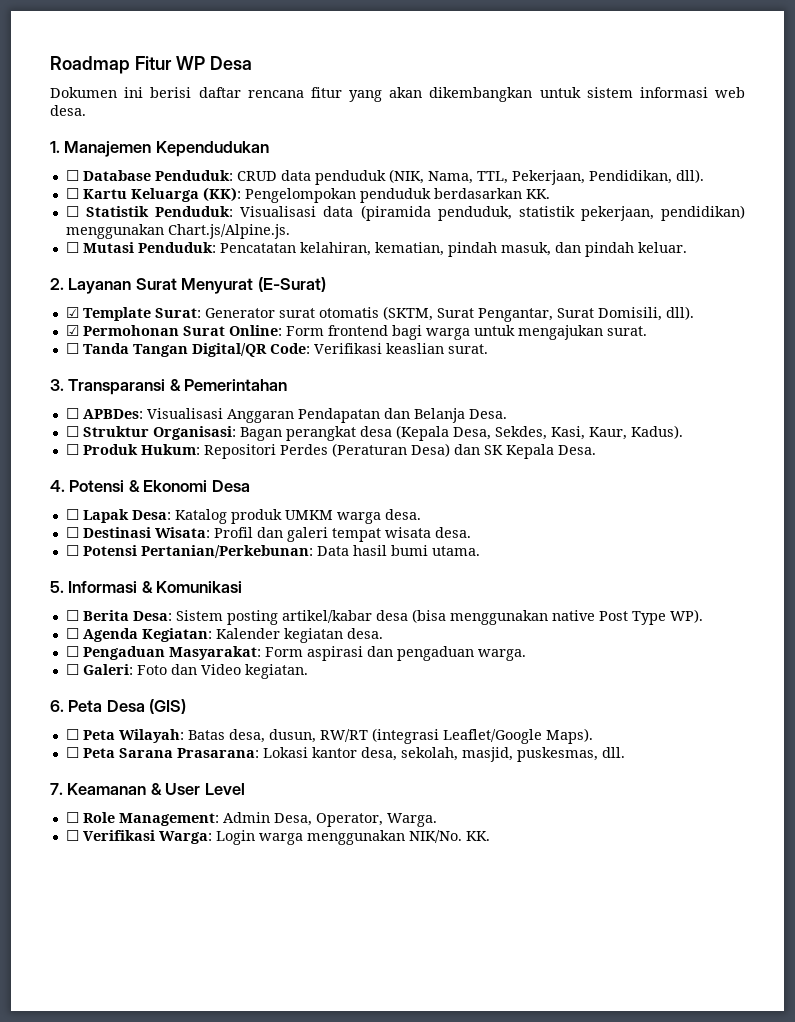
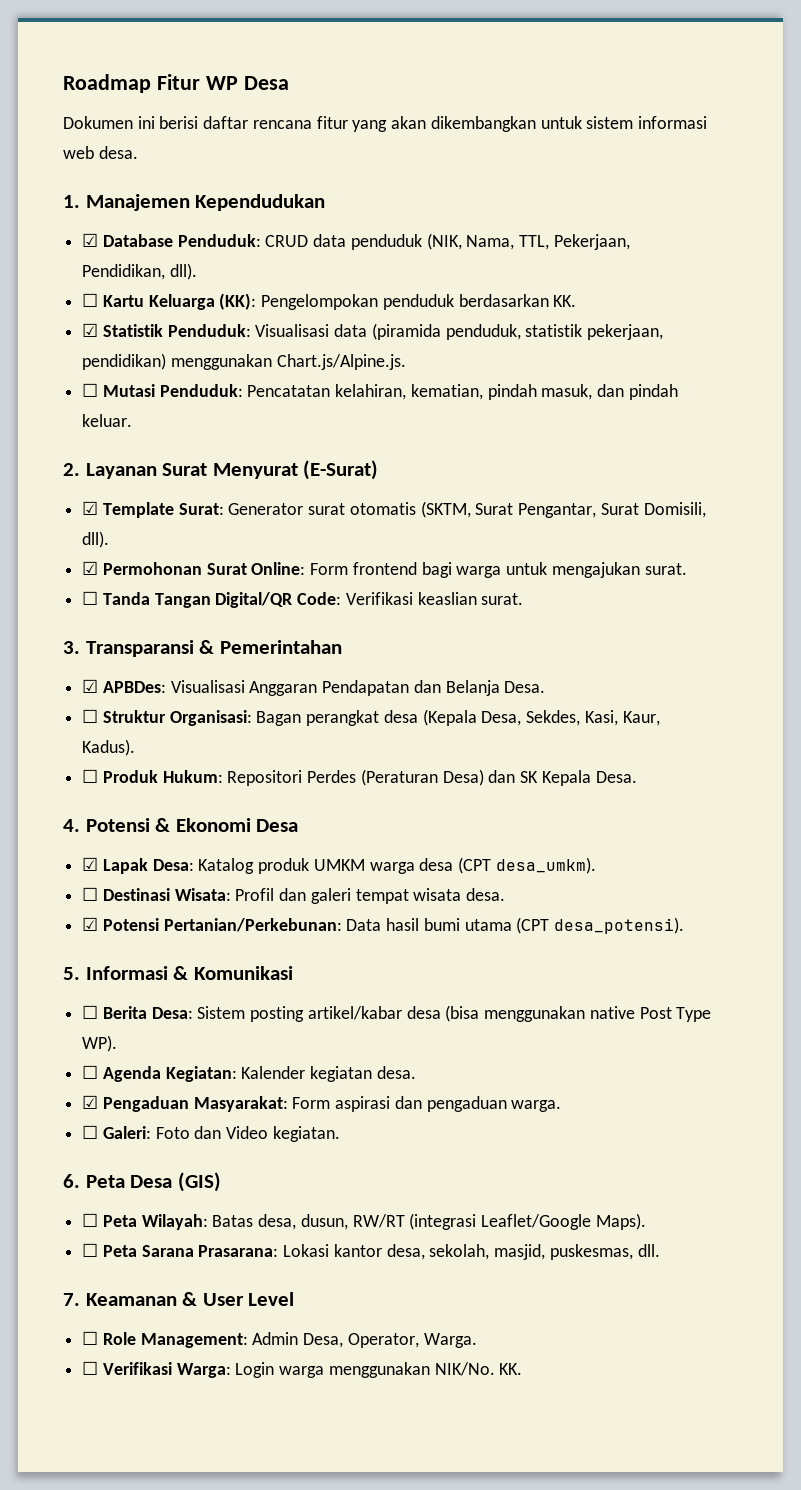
- ☐ Database Penduduk: CRUD data penduduk (NIK, Nama, TTL, Pekerjaan, Pendidikan, dll).
+ ☑ Database Penduduk: CRUD data penduduk (NIK, Nama, TTL, Pekerjaan, Pendidikan, dll).
- ☐ Statistik Penduduk: Visualisasi data (piramida penduduk, statistik pekerjaan, pendidikan) menggunakan Chart.js/Alpine.js.
+ ☑ Statistik Penduduk: Visualisasi data (piramida penduduk, statistik pekerjaan, pendidikan) menggunakan Chart.js/Alpine.js.
- ☐ APBDes: Visualisasi Anggaran Pendapatan dan Belanja Desa.
+ ☑ APBDes: Visualisasi Anggaran Pendapatan dan Belanja Desa.
- ☐ Lapak Desa: Katalog produk UMKM warga desa.
+ ☑ Lapak Desa: Katalog produk UMKM warga desa (CPT desa_umkm).
- ☐ Potensi Pertanian/Perkebunan: Data hasil bumi utama.
+ ☑ Potensi Pertanian/Perkebunan: Data hasil bumi utama (CPT desa_potensi).
- ☐ Pengaduan Masyarakat: Form aspirasi dan pengaduan warga.
+ ☑ Pengaduan Masyarakat: Form aspirasi dan pengaduan warga.

